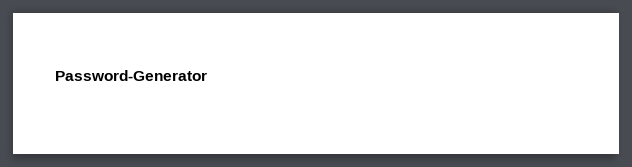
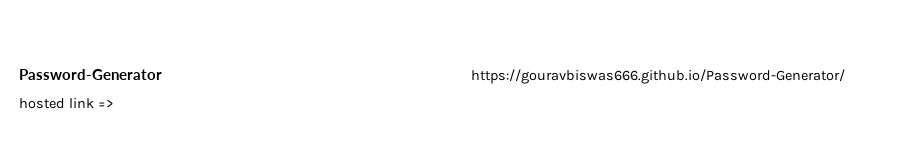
+ hosted link => https://gouravbiswas666.github.io/Password-Generator/

